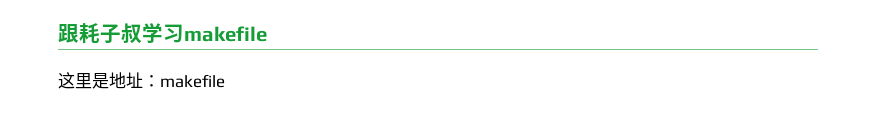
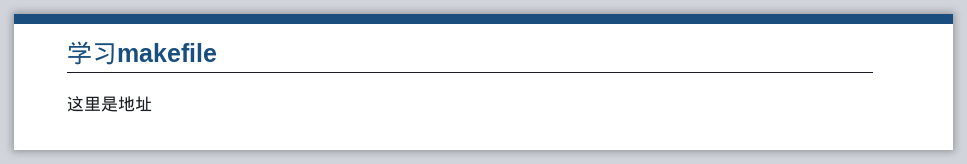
- 跟耗子叔学习makefile
+ 学习makefile
- 这里是地址：makefile
+ 这里是地址

